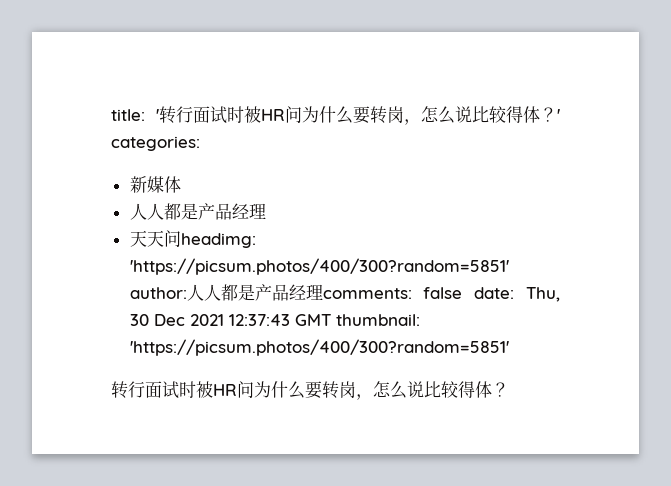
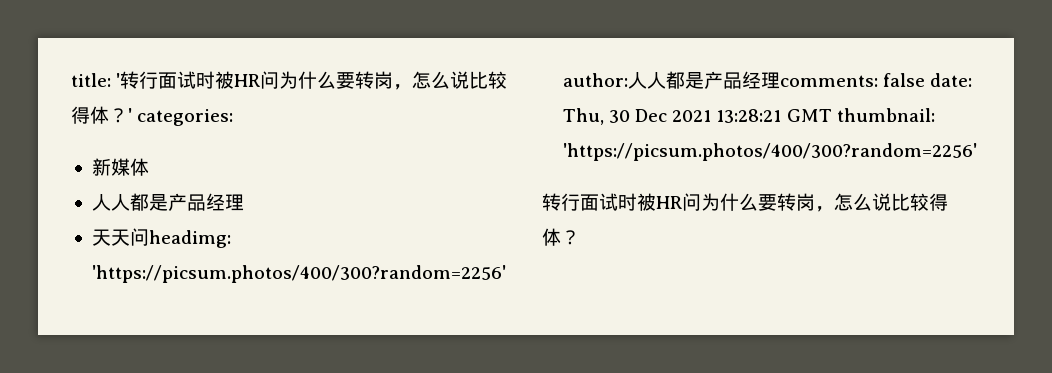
- 天天问headimg: 'https://picsum.photos/400/300?random=5851' author:人人都是产品经理comments: false date: Thu, 30 Dec 2021 12:37:43 GMT thumbnail: 'https://picsum.photos/400/300?random=5851'
+ 天天问headimg: 'https://picsum.photos/400/300?random=2256' author:人人都是产品经理comments: false date: Thu, 30 Dec 2021 13:28:21 GMT thumbnail: 'https://picsum.photos/400/300?random=2256'

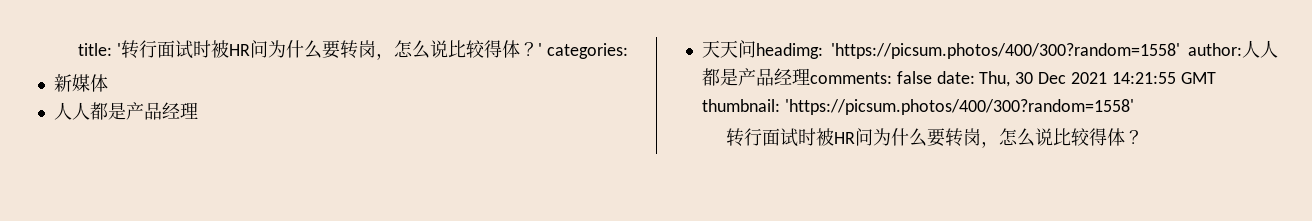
- 天天问headimg: 'https://picsum.photos/400/300?random=2256' author:人人都是产品经理comments: false date: Thu, 30 Dec 2021 13:28:21 GMT thumbnail: 'https://picsum.photos/400/300?random=2256'
+ 天天问headimg: 'https://picsum.photos/400/300?random=1558' author:人人都是产品经理comments: false date: Thu, 30 Dec 2021 14:21:55 GMT thumbnail: 'https://picsum.photos/400/300?random=1558'

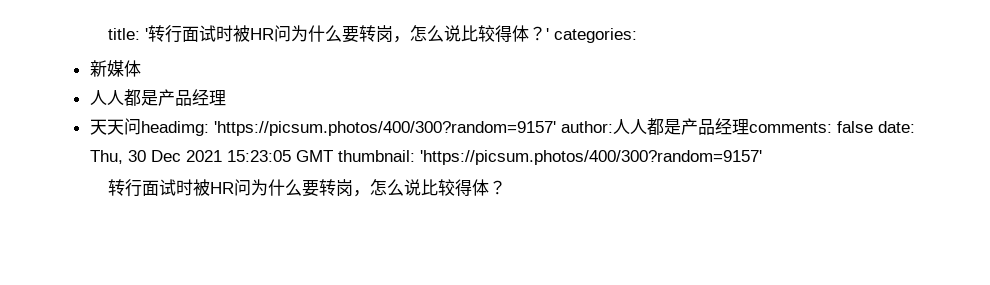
- 天天问headimg: 'https://picsum.photos/400/300?random=1558' author:人人都是产品经理comments: false date: Thu, 30 Dec 2021 14:21:55 GMT thumbnail: 'https://picsum.photos/400/300?random=1558'
+ 天天问headimg: 'https://picsum.photos/400/300?random=9157' author:人人都是产品经理comments: false date: Thu, 30 Dec 2021 15:23:05 GMT thumbnail: 'https://picsum.photos/400/300?random=9157'

